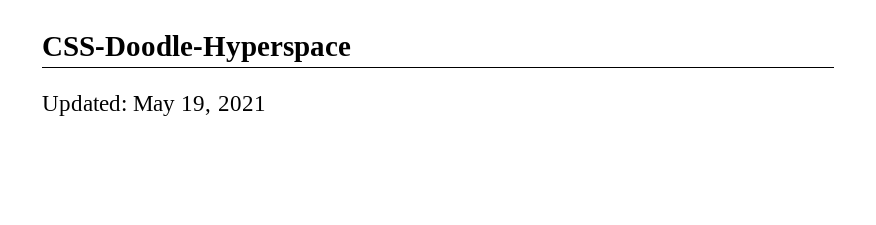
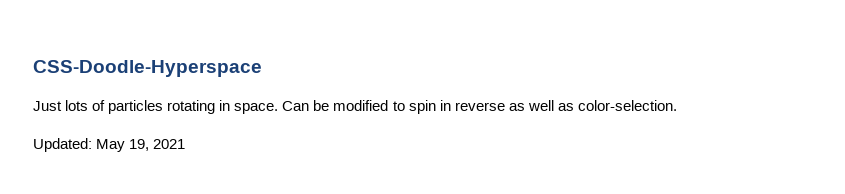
+ Just lots of particles rotating in space. Can be modified to spin in reverse as well as color-selection.

